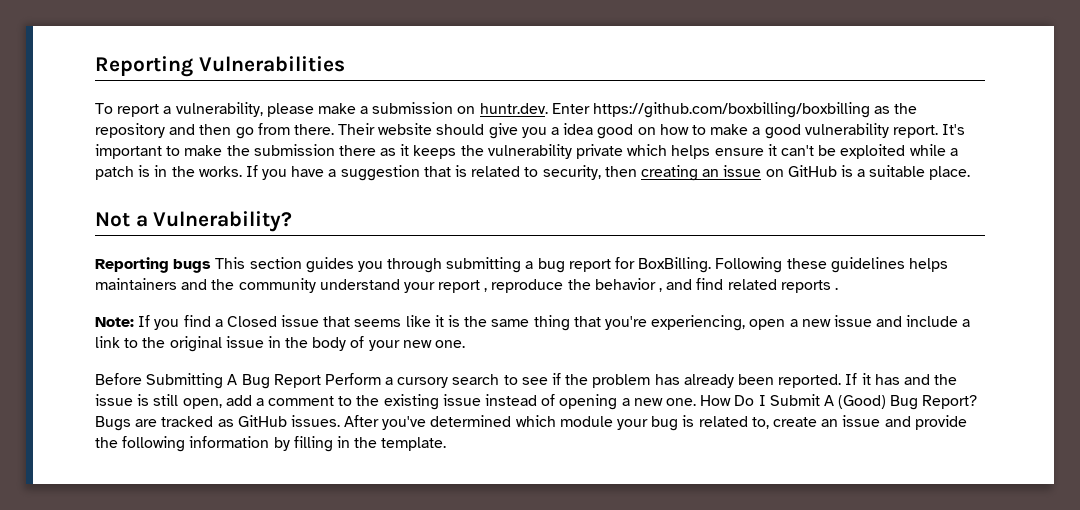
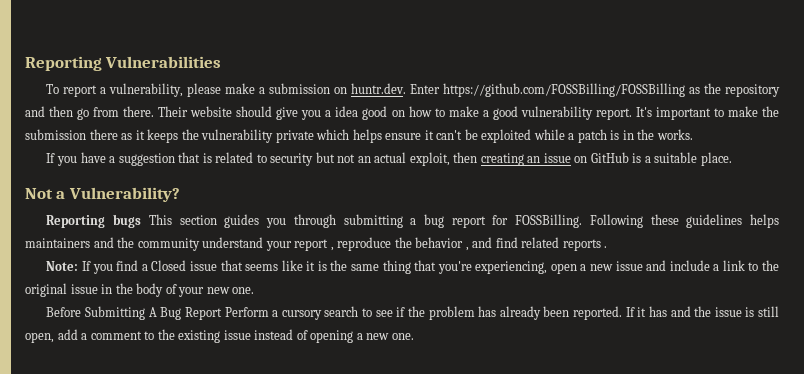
- To report a vulnerability, please make a submission on huntr.dev. Enter https://github.com/boxbilling/boxbilling as the repository and then go from there.
+ To report a vulnerability, please make a submission on huntr.dev. Enter https://github.com/FOSSBilling/FOSSBilling as the repository and then go from there.
- It's important to make the submission there as it keeps the vulnerability private which helps ensure it can't be exploited while a patch is in the works. If you have a suggestion that is related to security, then creating an issue on GitHub is a suitable place.
+ It's important to make the submission there as it keeps the vulnerability private which helps ensure it can't be exploited while a patch is in the works.
+ If you have a suggestion that is related to security but not an actual exploit, then creating an issue on GitHub is a suitable place.
- Reporting bugs This section guides you through submitting a bug report for BoxBilling.
+ Reporting bugs This section guides you through submitting a bug report for FOSSBilling.
- How Do I Submit A (Good) Bug Report? Bugs are tracked as GitHub issues. After you've determined which module your bug is related to, create an issue and provide the following information by filling in the template.

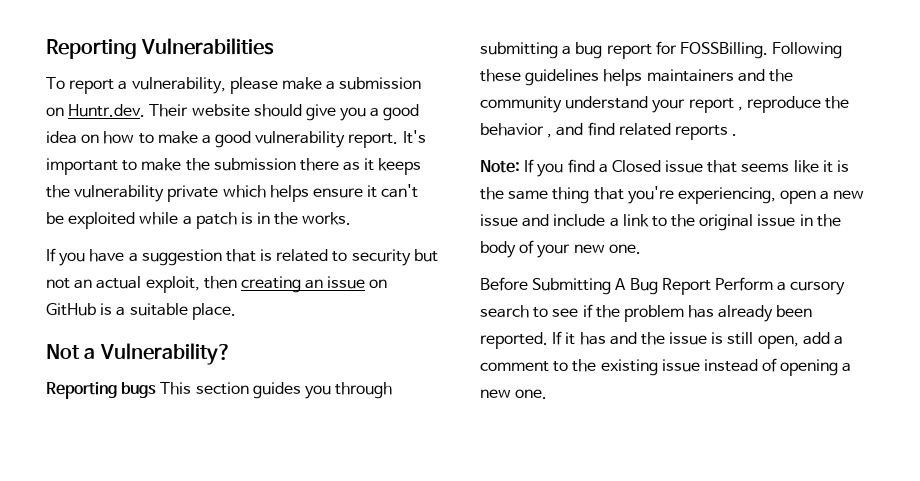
- To report a vulnerability, please make a submission on huntr.dev. Enter https://github.com/FOSSBilling/FOSSBilling as the repository and then go from there. Their website should give you a idea good on how to make a good vulnerability report.
+ To report a vulnerability, please make a submission on Huntr.dev. Their website should give you a good idea on how to make a good vulnerability report.

